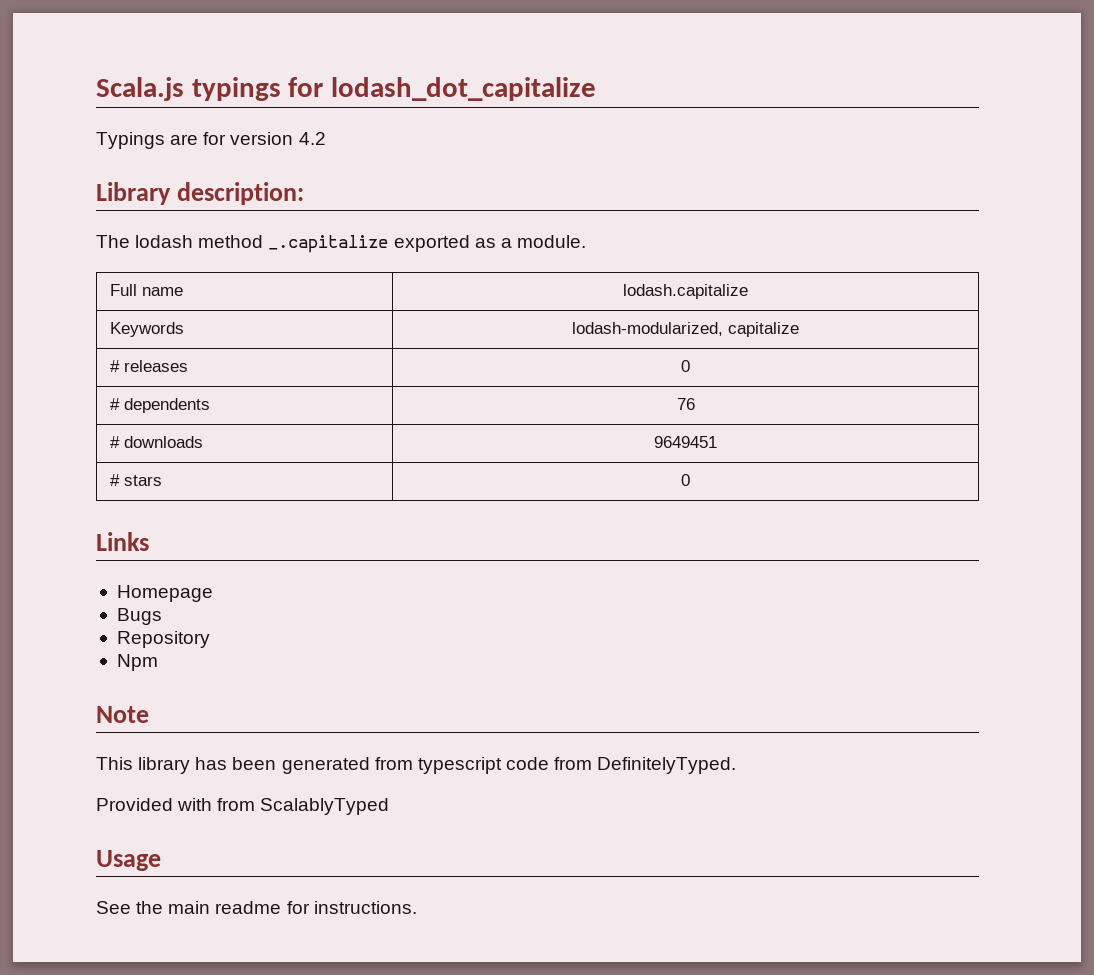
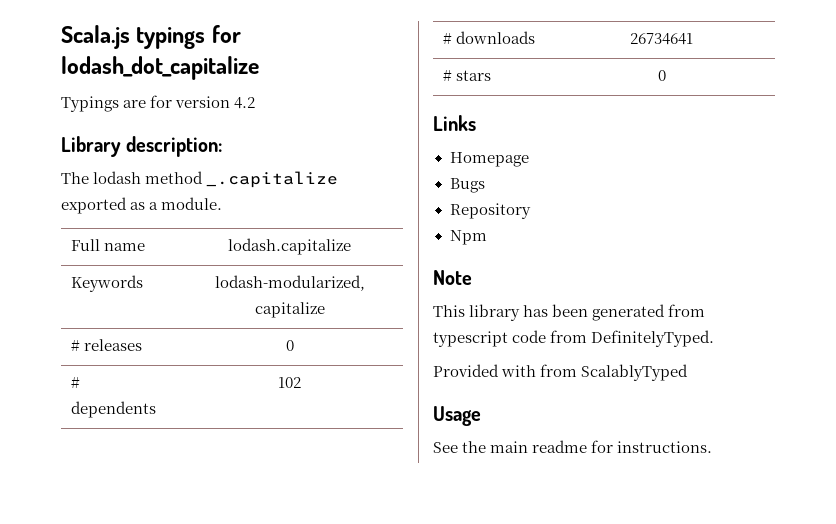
- # dependents | 76
+ # dependents | 102
- # downloads | 9649451
+ # downloads | 26734641

